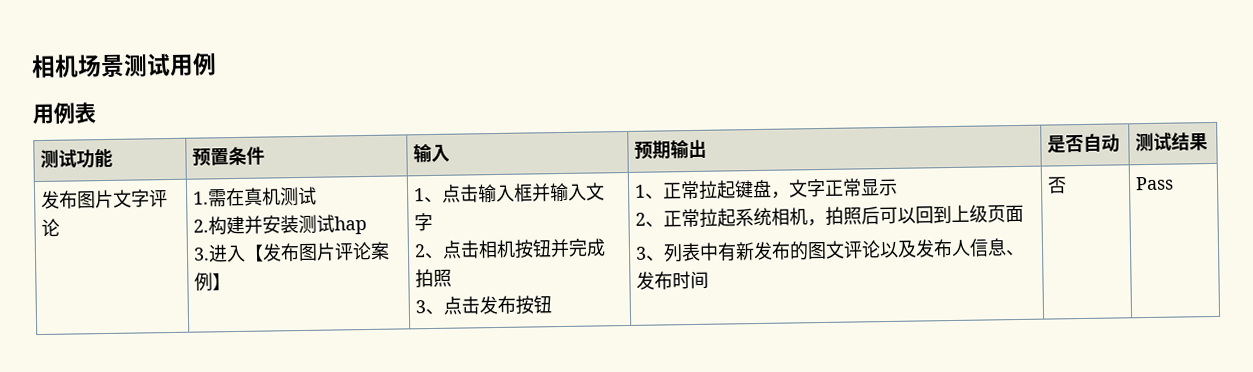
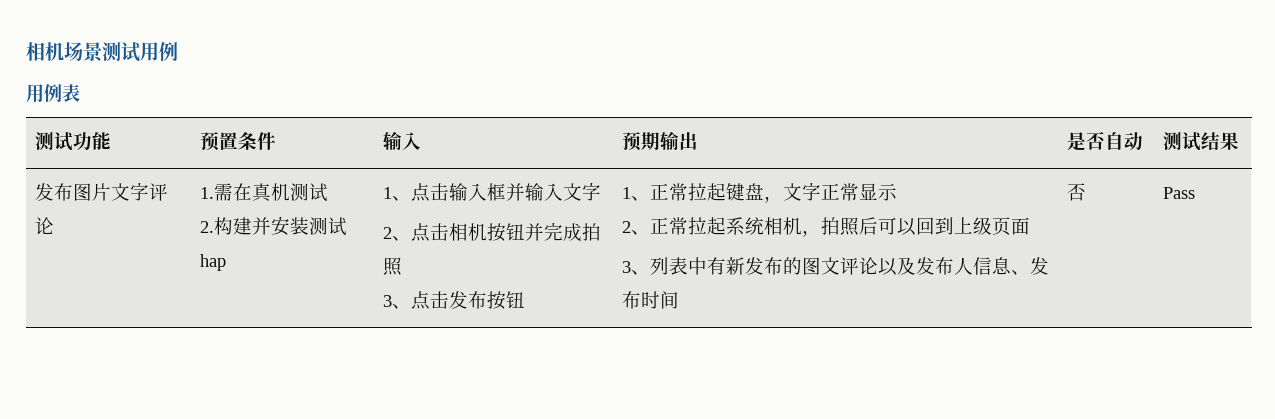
- 3.进入【发布图片评论案例】

